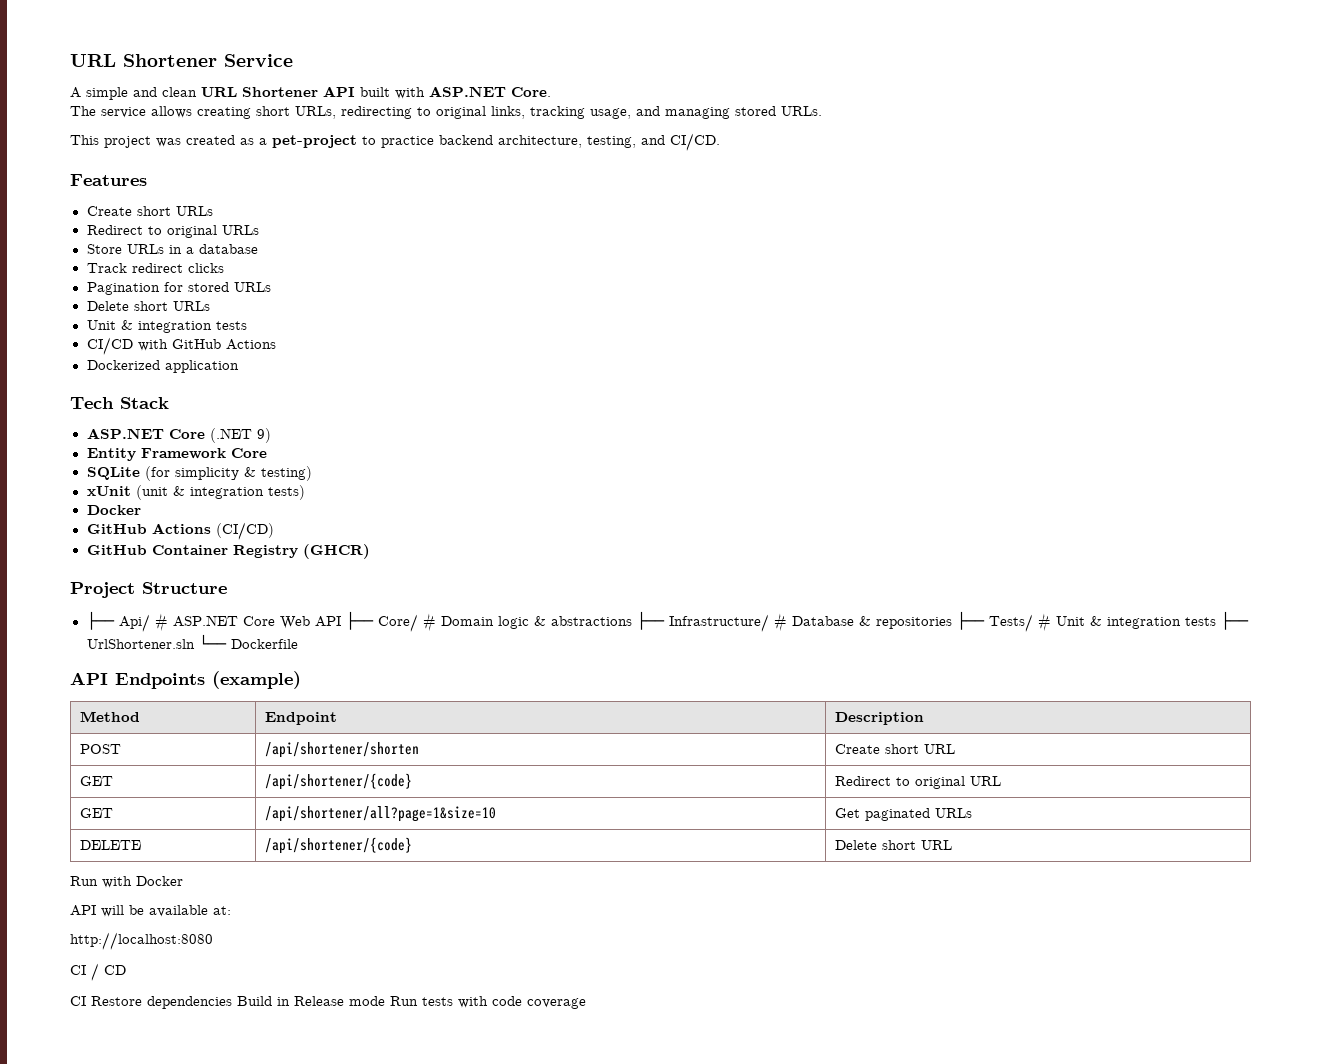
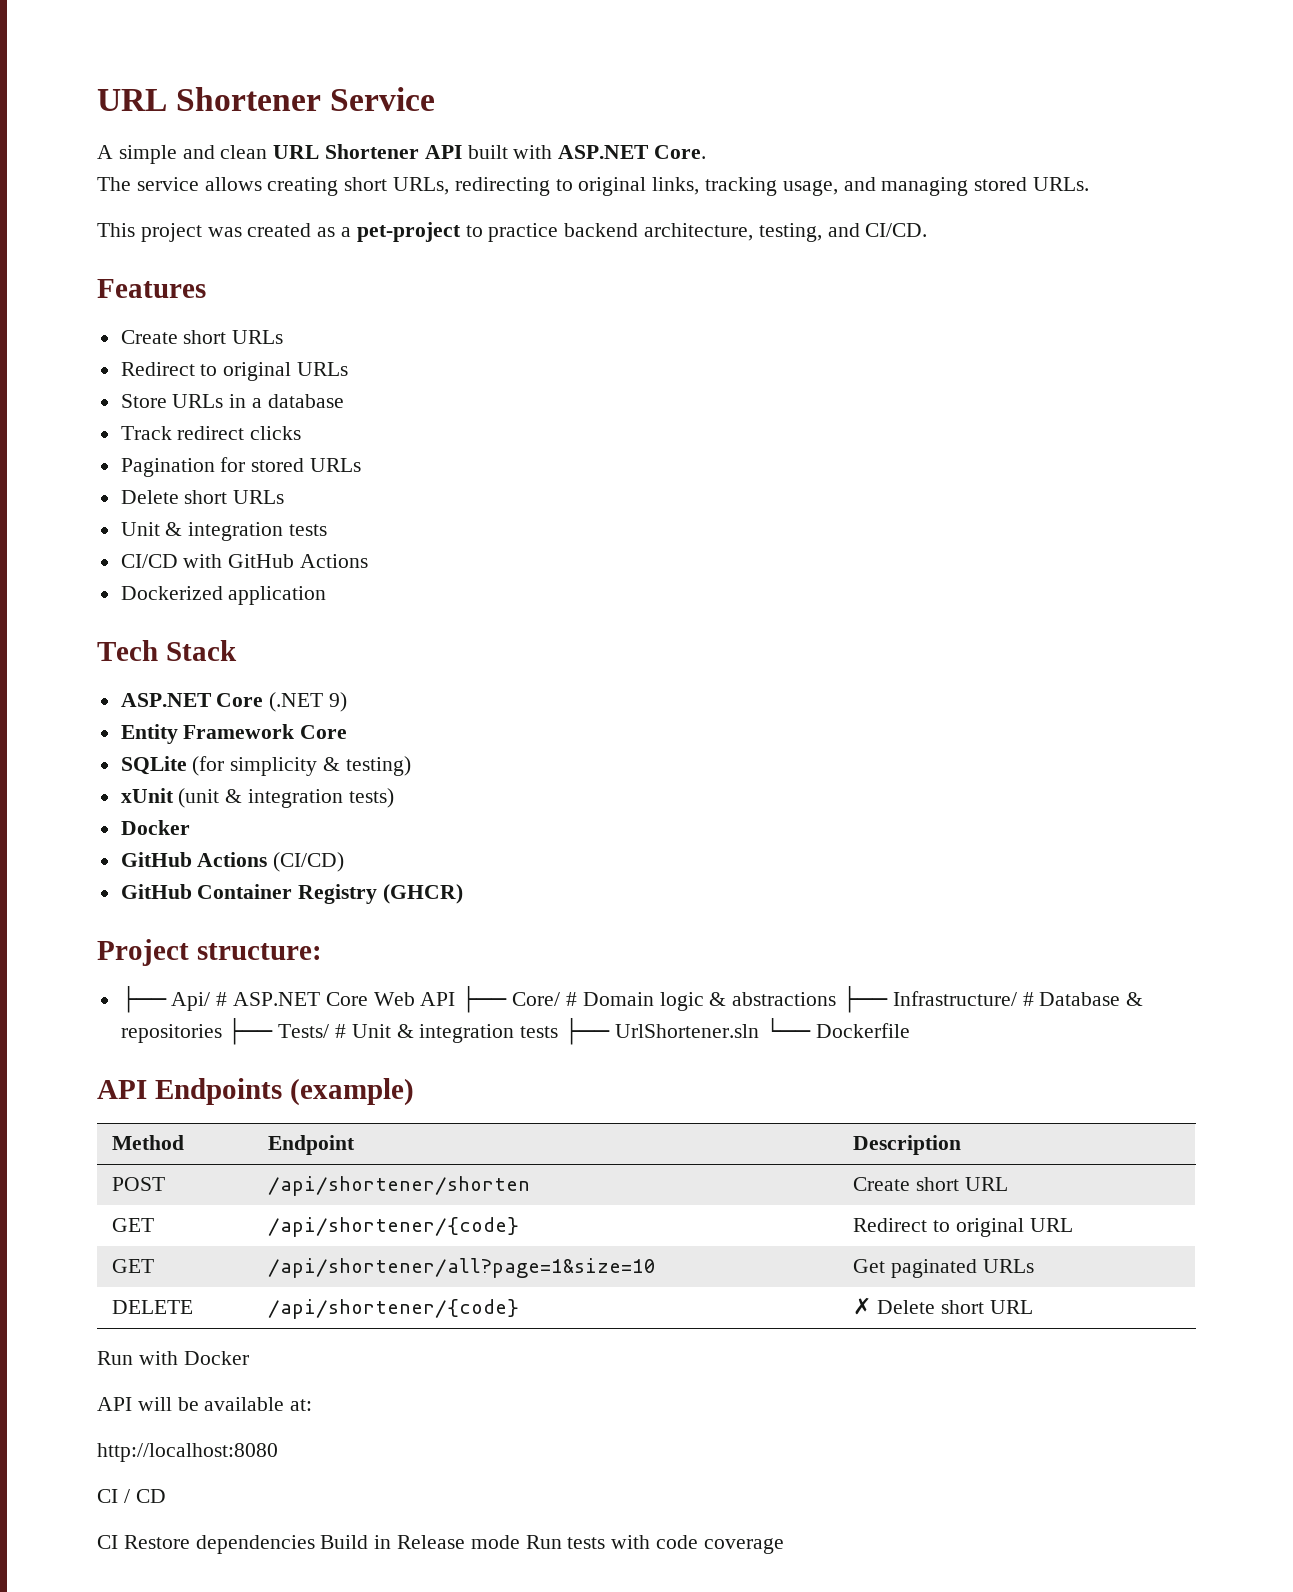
- Project Structure
+ Project structure:
- DELETE | /api/shortener/{code} | Delete short URL
+ DELETE | /api/shortener/{code} | ✗ Delete short URL

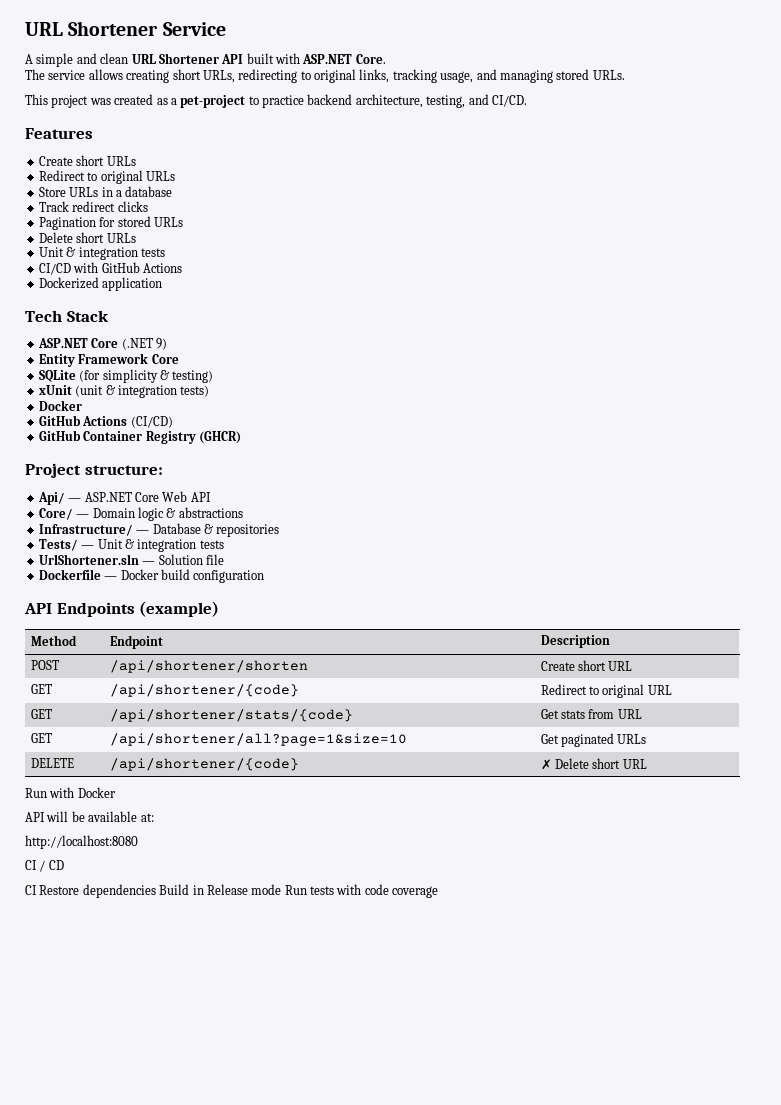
- ├── Api/ # ASP.NET Core Web API ├── Core/ # Domain logic & abstractions ├── Infrastructure/ # Database & repositories ├── Tests/ # Unit & integration tests ├── UrlShortener.sln └── Dockerfile
+ Api/ — ASP.NET Core Web API
+ Core/ — Domain logic & abstractions
+ Infrastructure/ — Database & repositories
+ Tests/ — Unit & integration tests
+ UrlShortener.sln — Solution file
+ Dockerfile — Docker build configuration
+ GET | /api/shortener/stats/{code} | Get stats from URL

